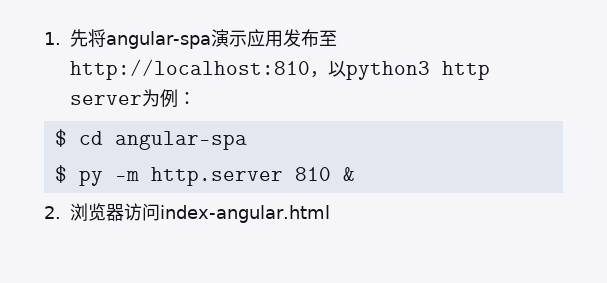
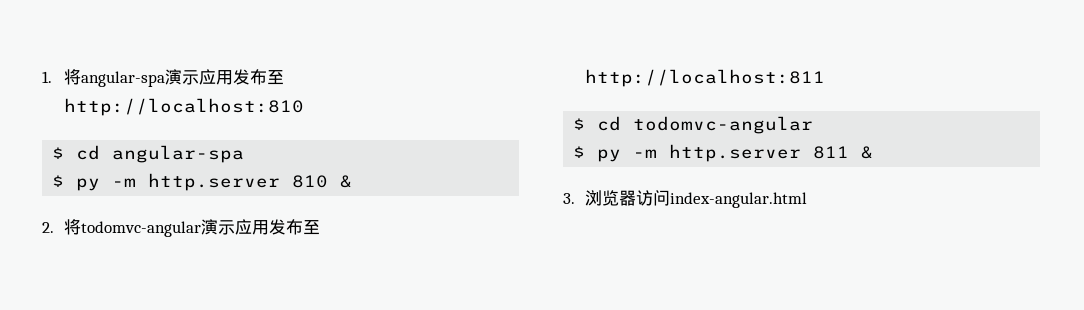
- 1.先将angular-spa演示应用发布至http://localhost:810，以python3 http server为例：
+ 1.将angular-spa演示应用发布至http://localhost:810
- 2.浏览器访问index-angular.html
+ 2.将todomvc-angular演示应用发布至http://localhost:811
+ $ cd todomvc-angular
+ $ py -m http.server 811 &
+ 3.浏览器访问index-angular.html

